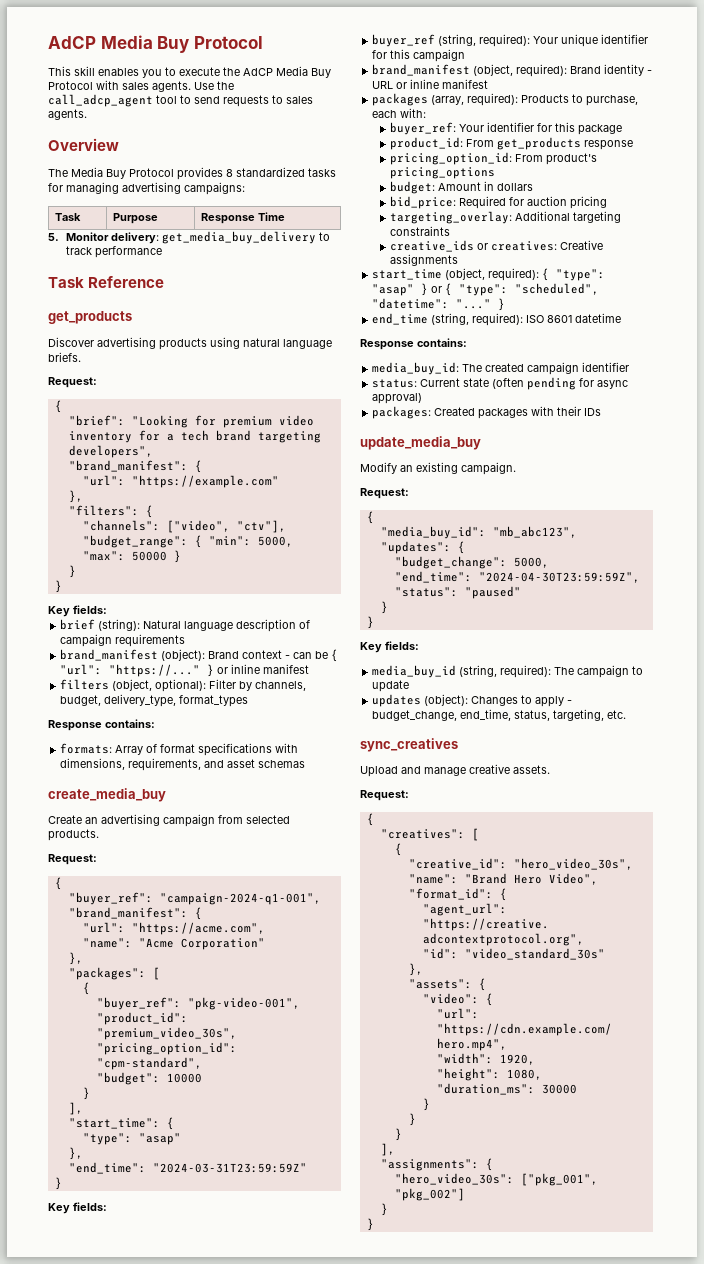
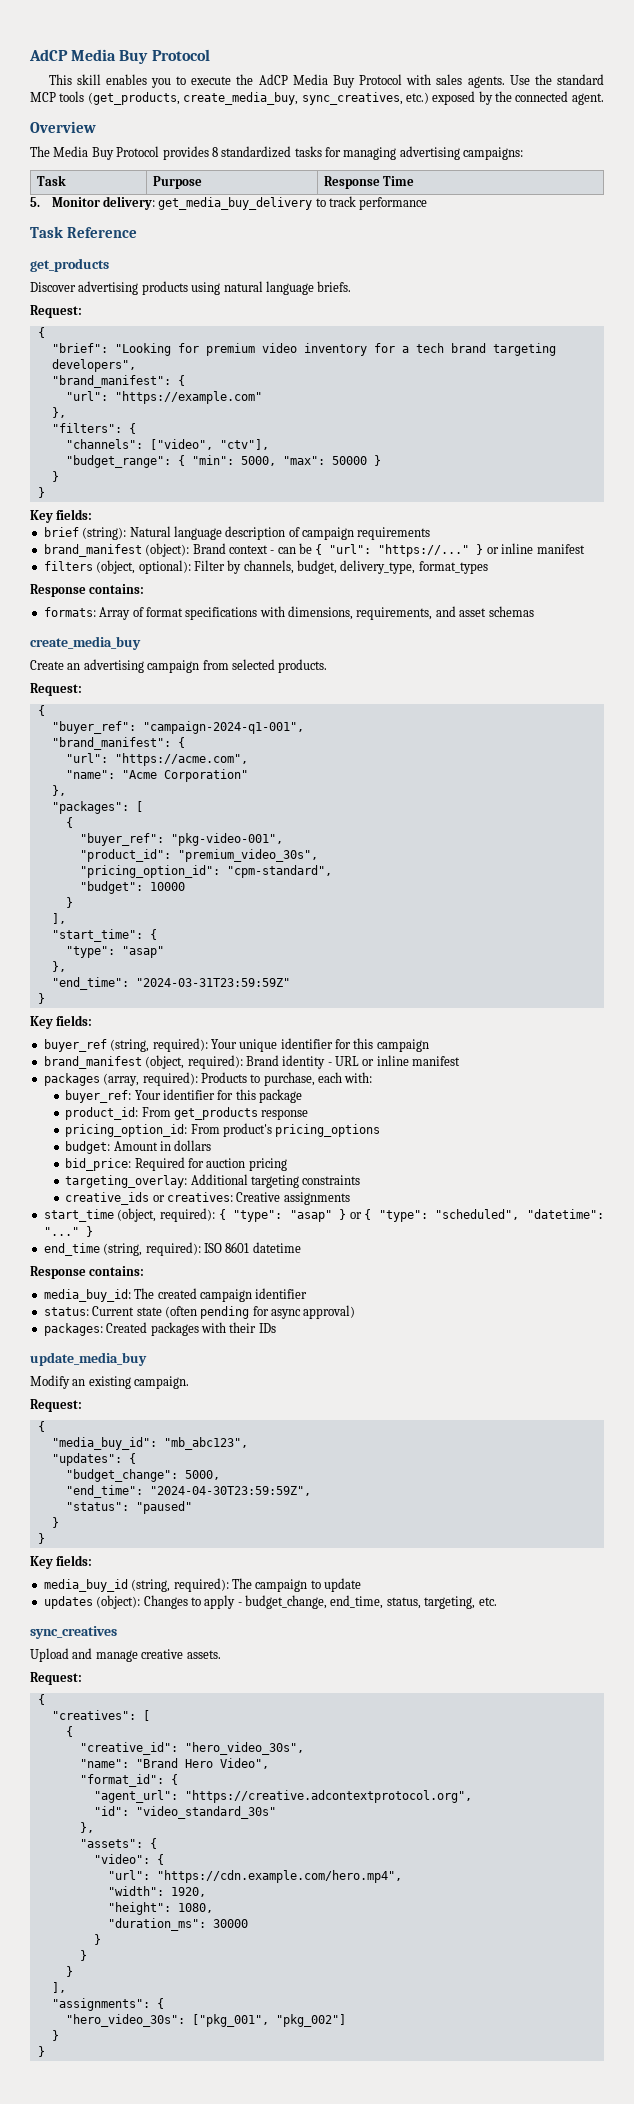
- Use the call_adcp_agent tool to send requests to sales agents.
+ Use the standard MCP tools (get_products, create_media_buy, sync_creatives, etc.) exposed by the connected agent.

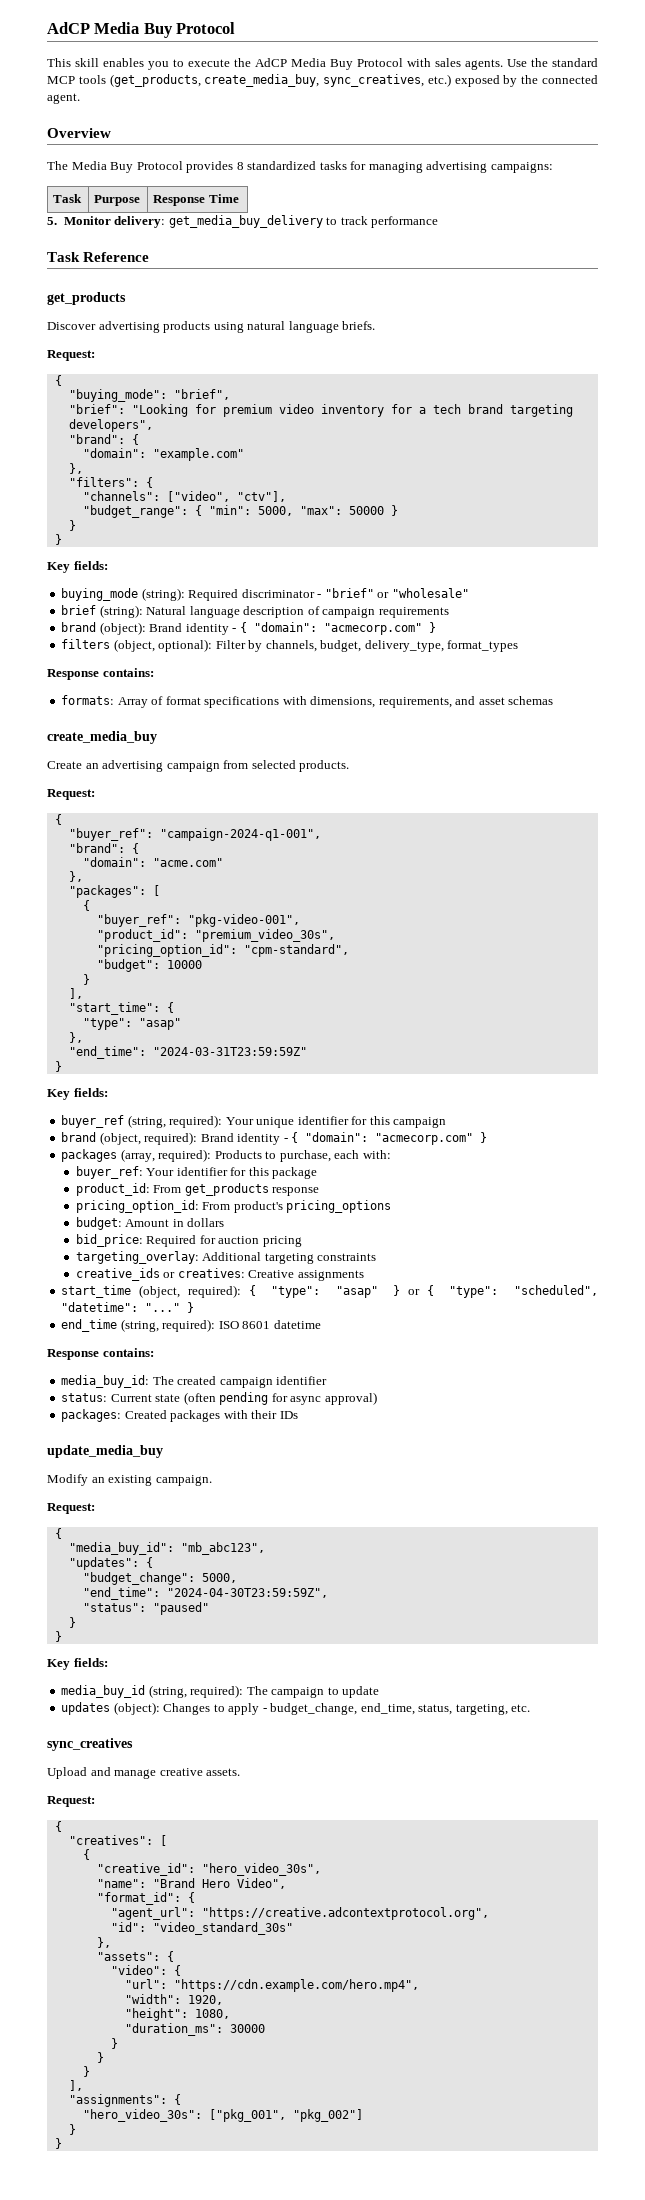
+ "buying_mode": "brief",
  "brief": "Looking for premium video inventory for a tech brand targeting developers",
- "brand_manifest": {
- "url": "https://example.com"
+ "brand": {
+ "domain": "example.com"
+ buying_mode (string): Required discriminator - "brief" or "wholesale"
- brand_manifest (object): Brand context - can be { "url": "https://..." } or inline manifest
+ brand (object): Brand identity - { "domain": "acmecorp.com" }
  "buyer_ref": "campaign-2024-q1-001",
- "brand_manifest": {
- "url": "https://acme.com",
- "name": "Acme Corporation"
+ "brand": {
+ "domain": "acme.com"
- brand_manifest (object, required): Brand identity - URL or inline manifest
+ brand (object, required): Brand identity - { "domain": "acmecorp.com" }

